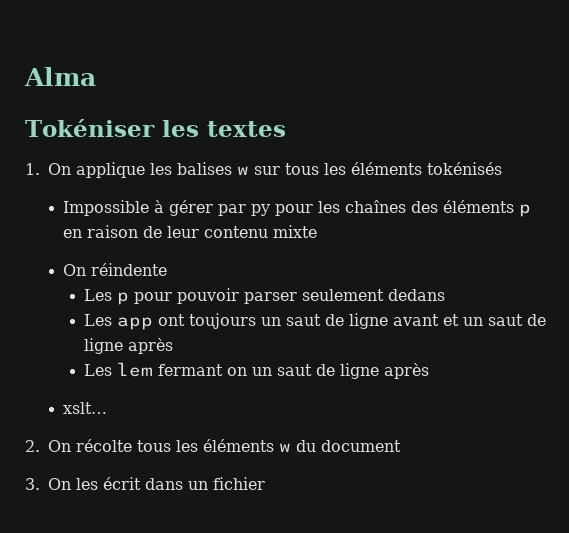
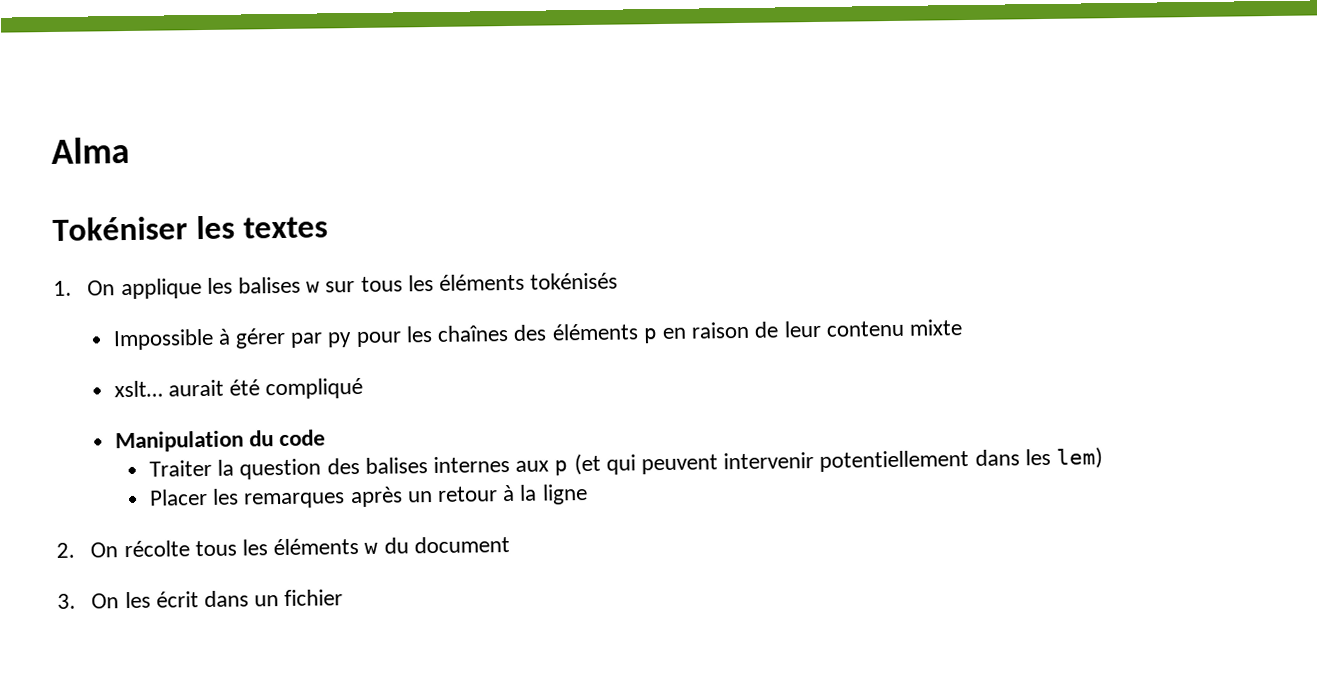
- On réindente
- Les p pour pouvoir parser seulement dedans
- Les app ont toujours un saut de ligne avant et un saut de ligne après
- Les lem fermant on un saut de ligne après
- xslt…
+ xslt… aurait été compliqué
+ Manipulation du code
+ Traiter la question des balises internes aux p (et qui peuvent intervenir potentiellement dans les lem)
+ Placer les remarques après un retour à la ligne

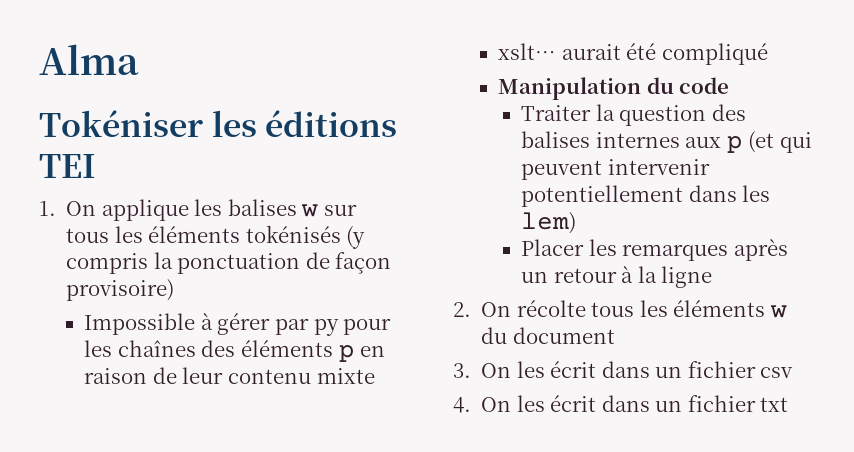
- Tokéniser les textes
+ Tokéniser les éditions TEI
- 1. On applique les balises w sur tous les éléments tokénisés
+ 1. On applique les balises w sur tous les éléments tokénisés (y compris la ponctuation de façon provisoire)
- 3. On les écrit dans un fichier
+ 3. On les écrit dans un fichier csv
+ 4. On les écrit dans un fichier txt

